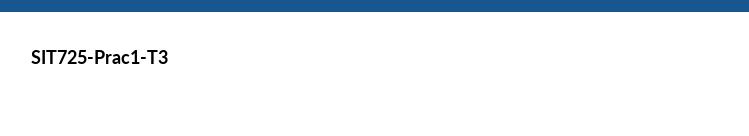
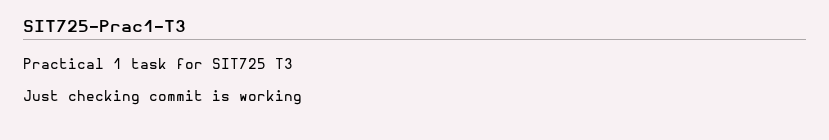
+ Practical 1 task for SIT725 T3
+ Just checking commit is working

